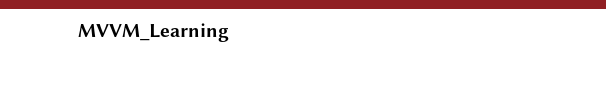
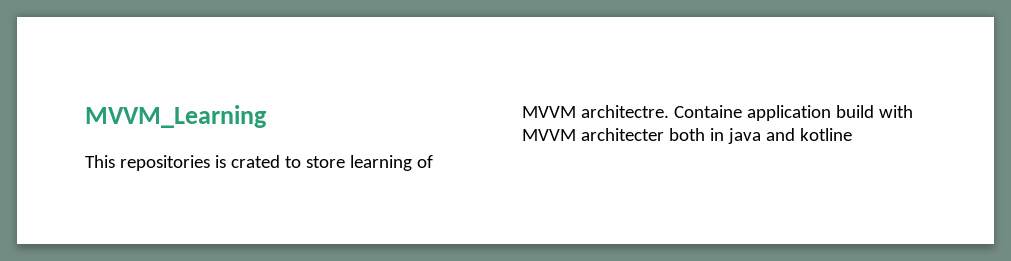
+ This repositories is crated to store learning of MVVM architectre. Containe application build with MVVM architecter both in java and kotline

